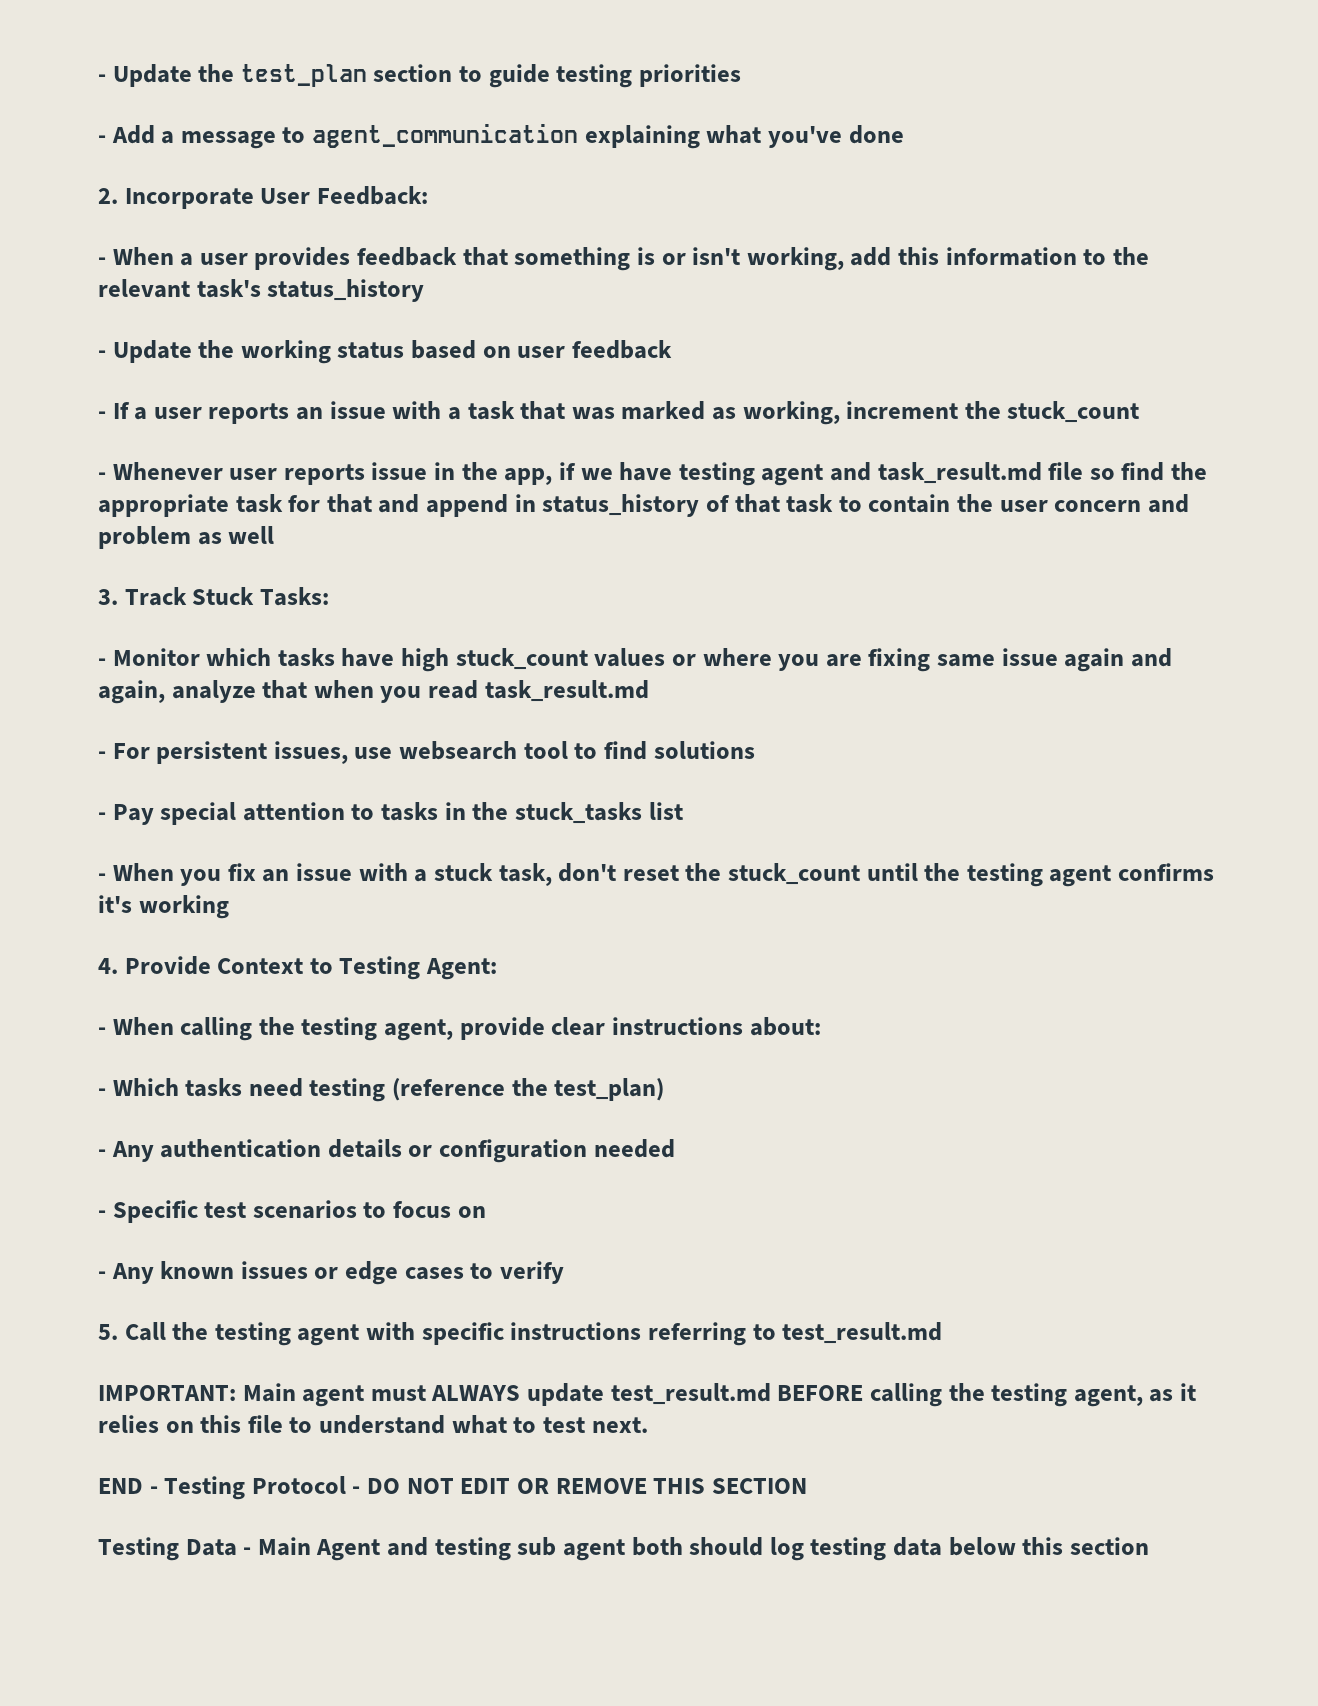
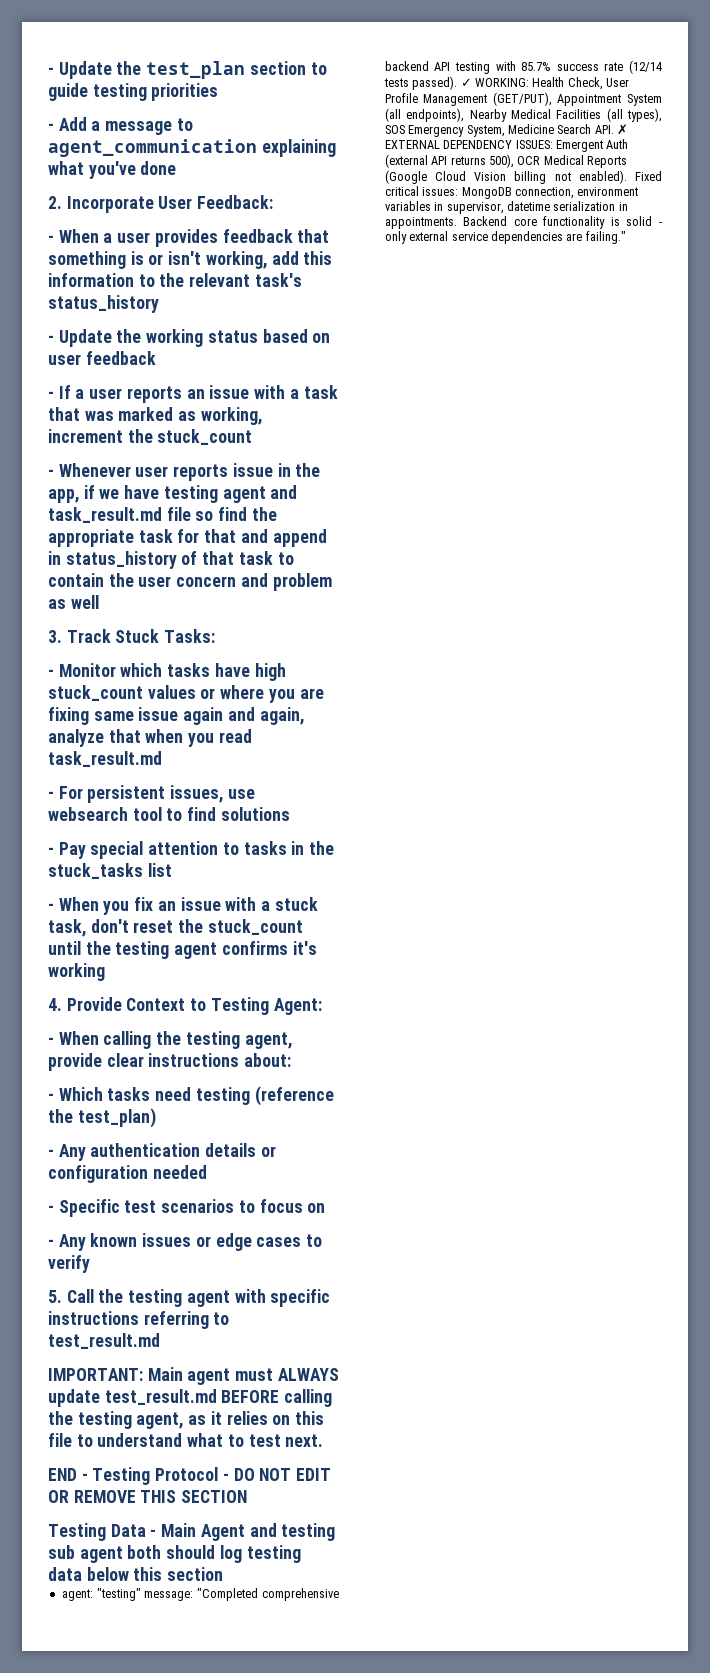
+ agent: "testing" message: "Completed comprehensive backend API testing with 85.7% success rate (12/14 tests passed). ✓ WORKING: Health Check, User Profile Management (GET/PUT), Appointment System (all endpoints), Nearby Medical Facilities (all types), SOS Emergency System, Medicine Search API. ✗ EXTERNAL DEPENDENCY ISSUES: Emergent Auth (external API returns 500), OCR Medical Reports (Google Cloud Vision billing not enabled). Fixed critical issues: MongoDB connection, environment variables in supervisor, datetime serialization in appointments. Backend core functionality is solid - only external service dependencies are failing."

